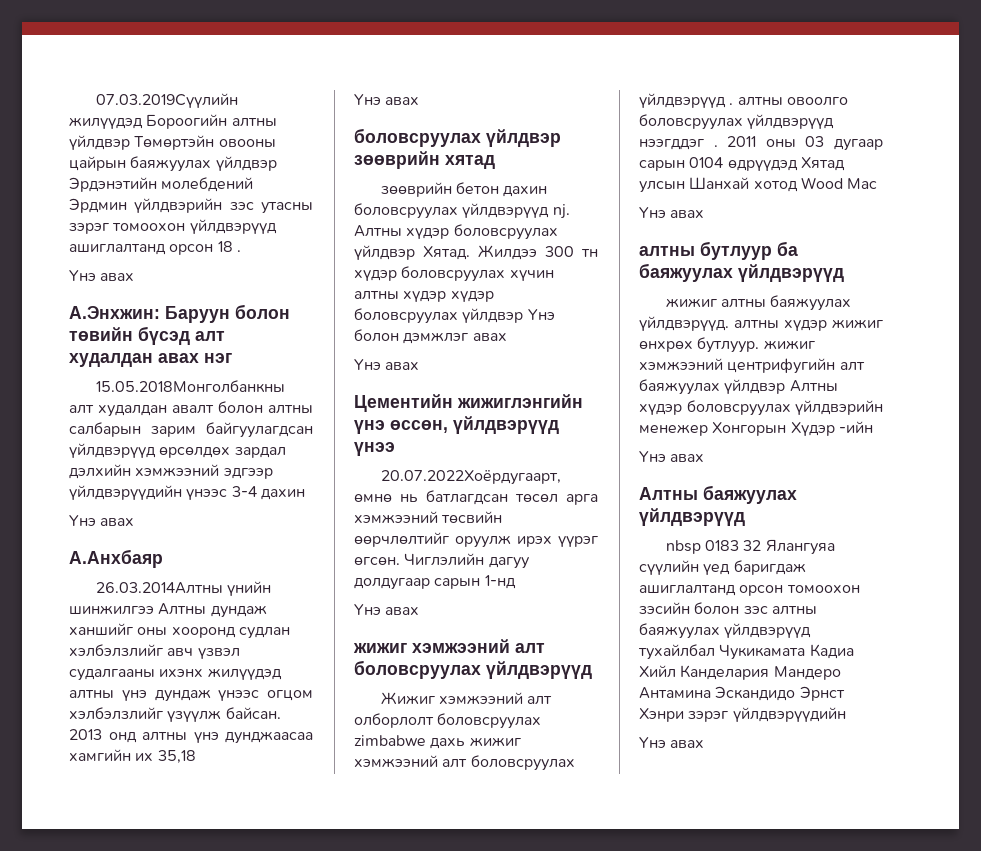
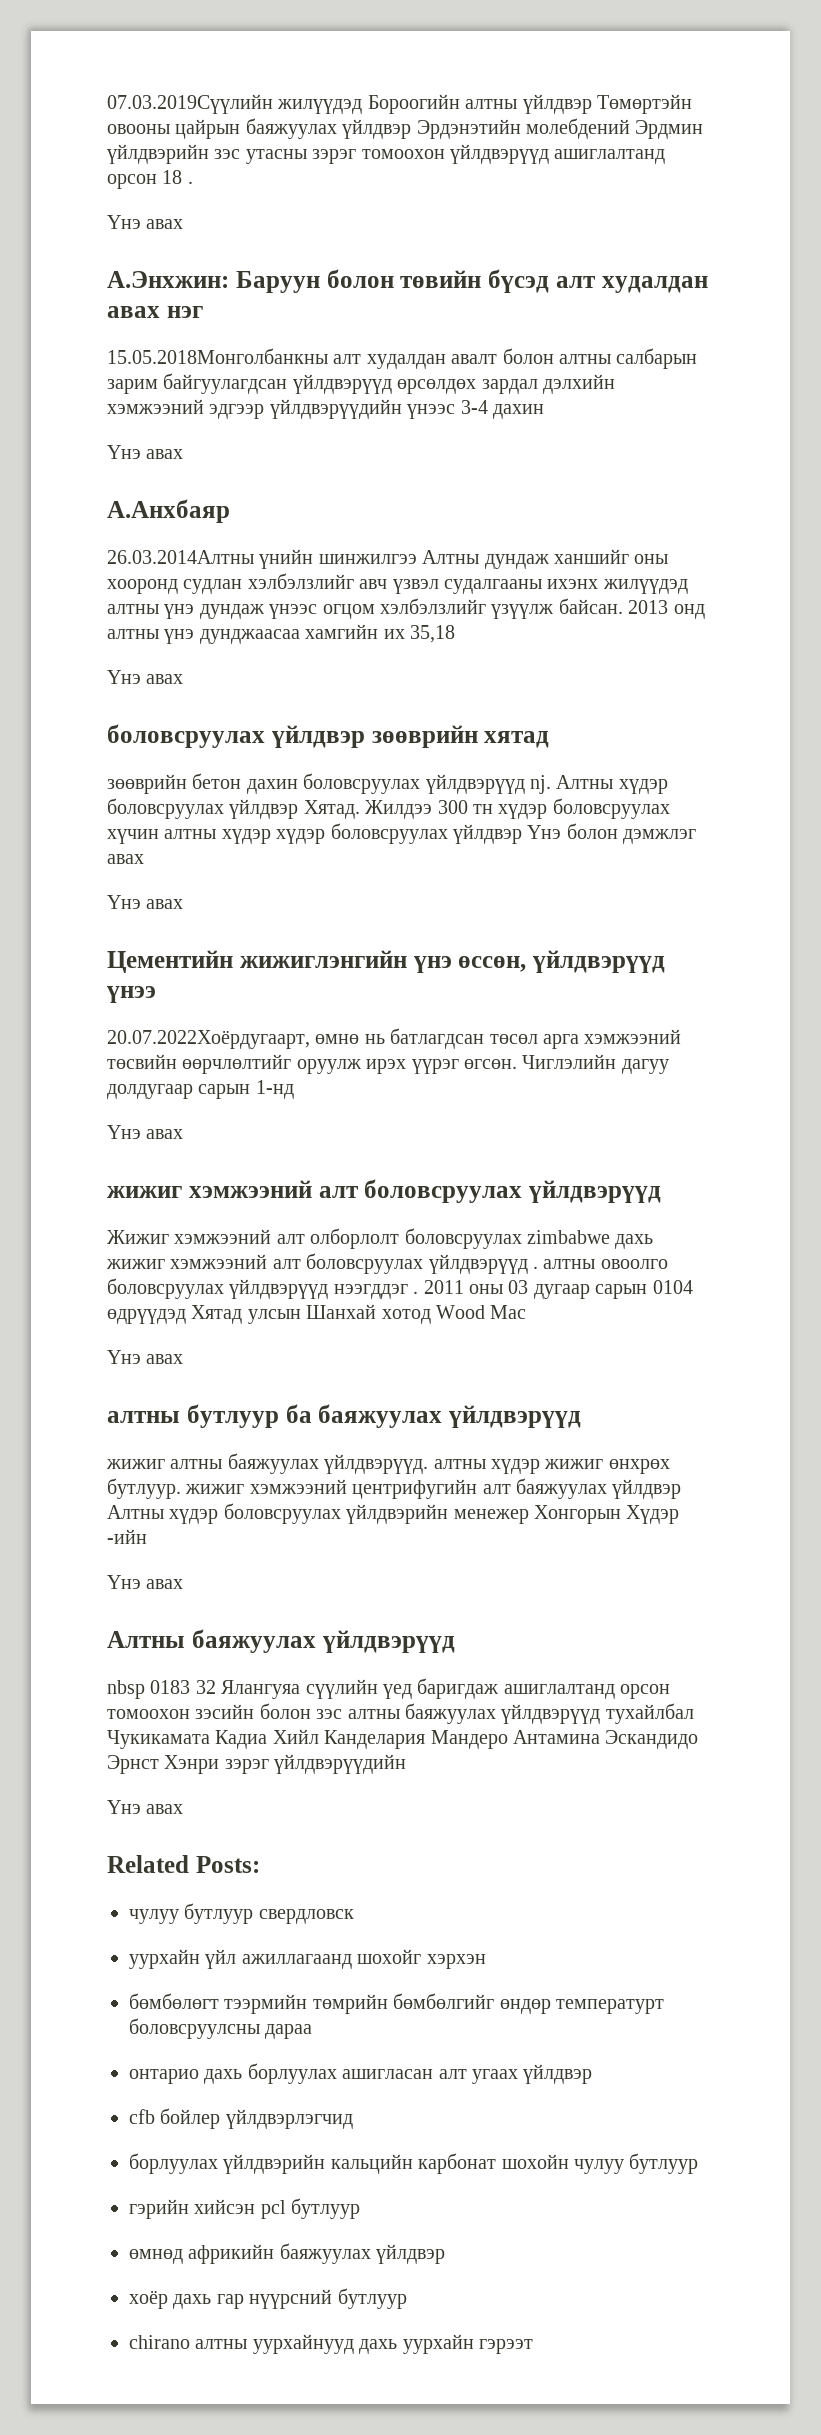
+ Related Posts:
+ чулуу бутлуур свердловск
+ уурхайн үйл ажиллагаанд шохойг хэрхэн
+ бөмбөлөгт тээрмийн төмрийн бөмбөлгийг өндөр температурт боловсруулсны дараа
+ онтарио дахь борлуулах ашигласан алт угаах үйлдвэр
+ cfb бойлер үйлдвэрлэгчид
+ борлуулах үйлдвэрийн кальцийн карбонат шохойн чулуу бутлуур
+ гэрийн хийсэн pcl бутлуур
+ өмнөд африкийн баяжуулах үйлдвэр
+ хоёр дахь гар нүүрсний бутлуур
+ chirano алтны уурхайнууд дахь уурхайн гэрээт

